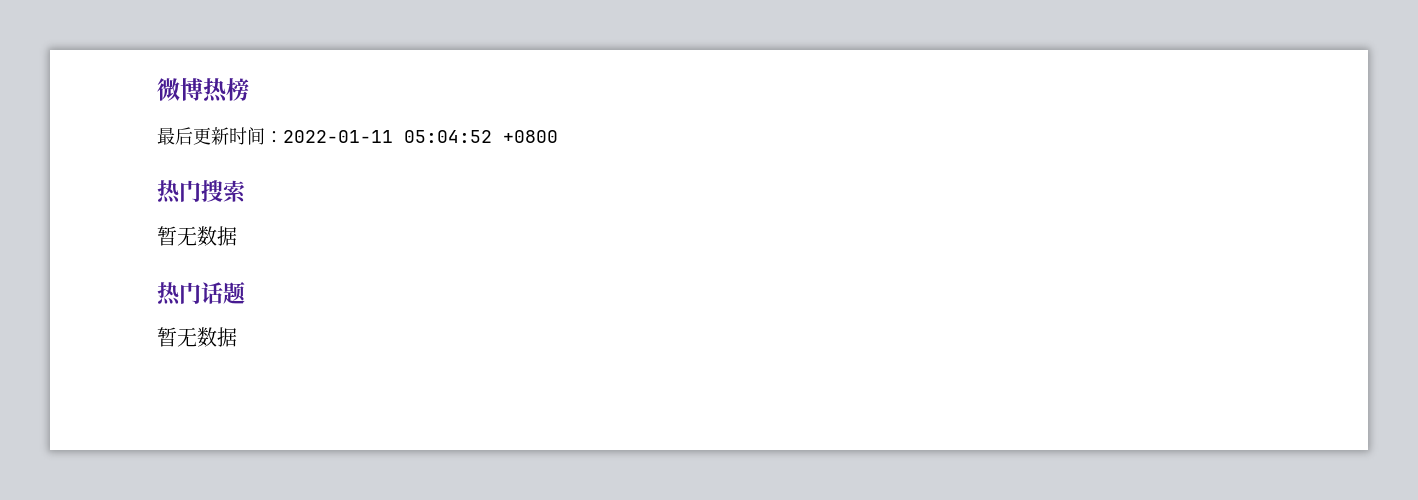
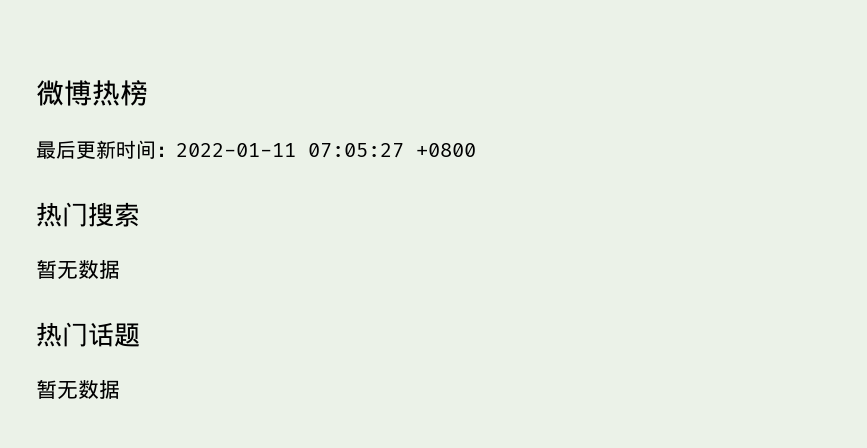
- 最后更新时间：2022-01-11 05:04:52 +0800
+ 最后更新时间：2022-01-11 07:05:27 +0800

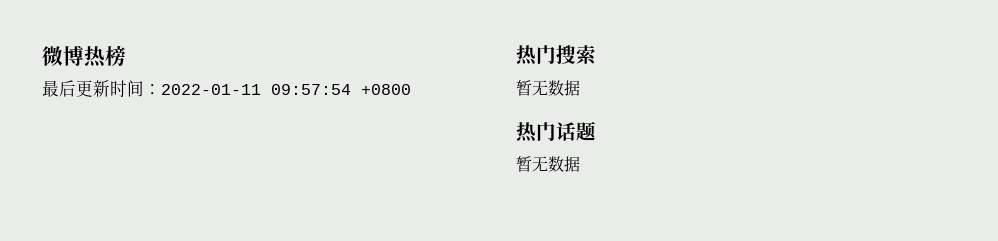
- 最后更新时间：2022-01-11 07:05:27 +0800
+ 最后更新时间：2022-01-11 09:57:54 +0800

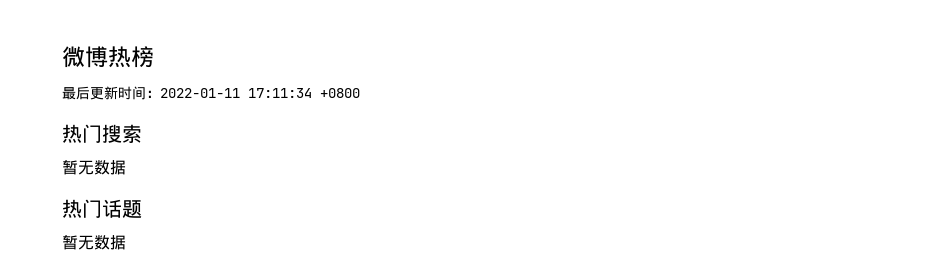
- 最后更新时间：2022-01-11 09:57:54 +0800
+ 最后更新时间：2022-01-11 17:11:34 +0800

